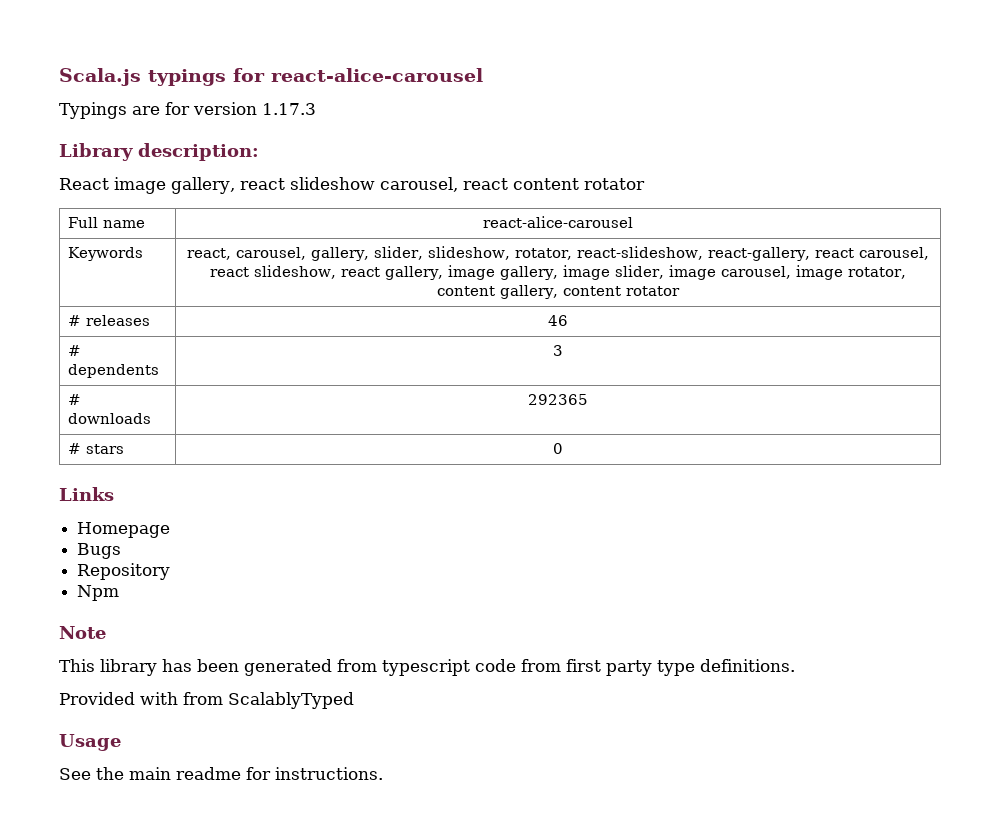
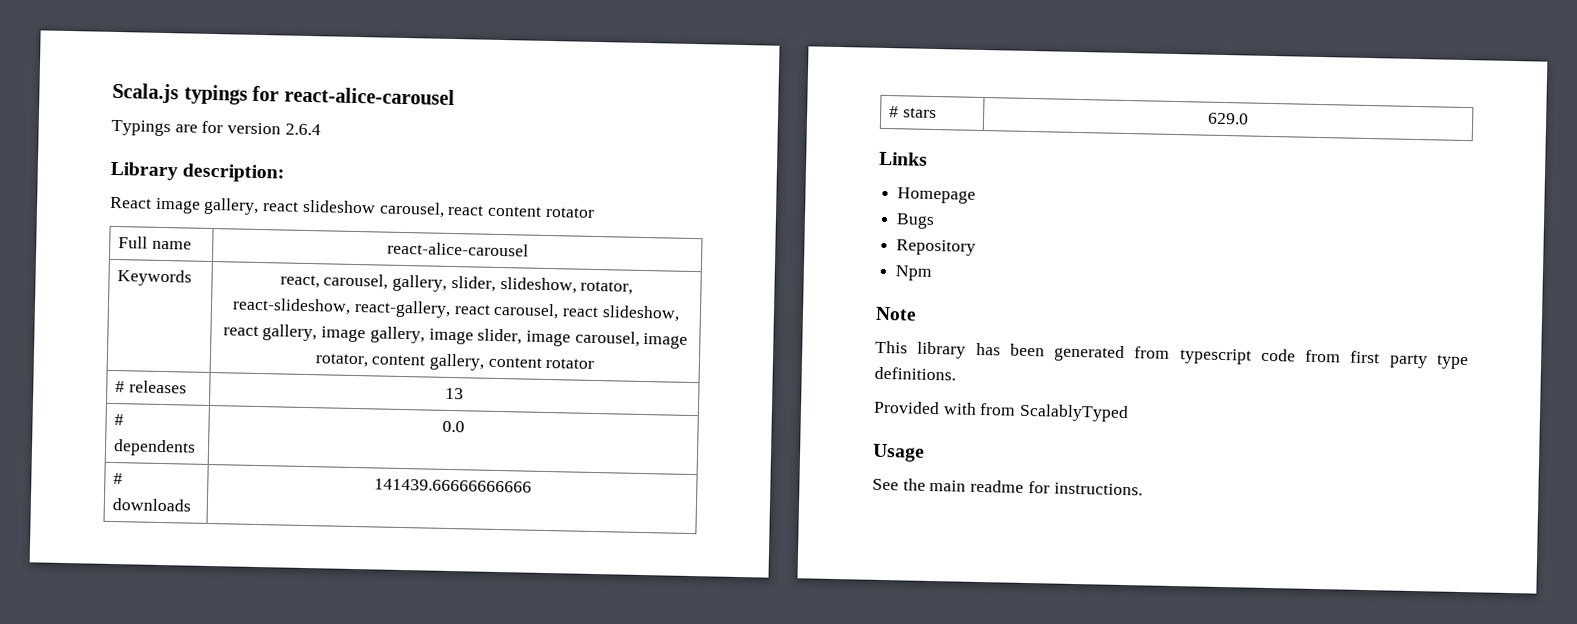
- Typings are for version 1.17.3
+ Typings are for version 2.6.4
- # releases | 46
+ # releases | 13
- # dependents | 3
+ # dependents | 0.0
- # downloads | 292365
+ # downloads | 141439.66666666666
- # stars | 0
+ # stars | 629.0

